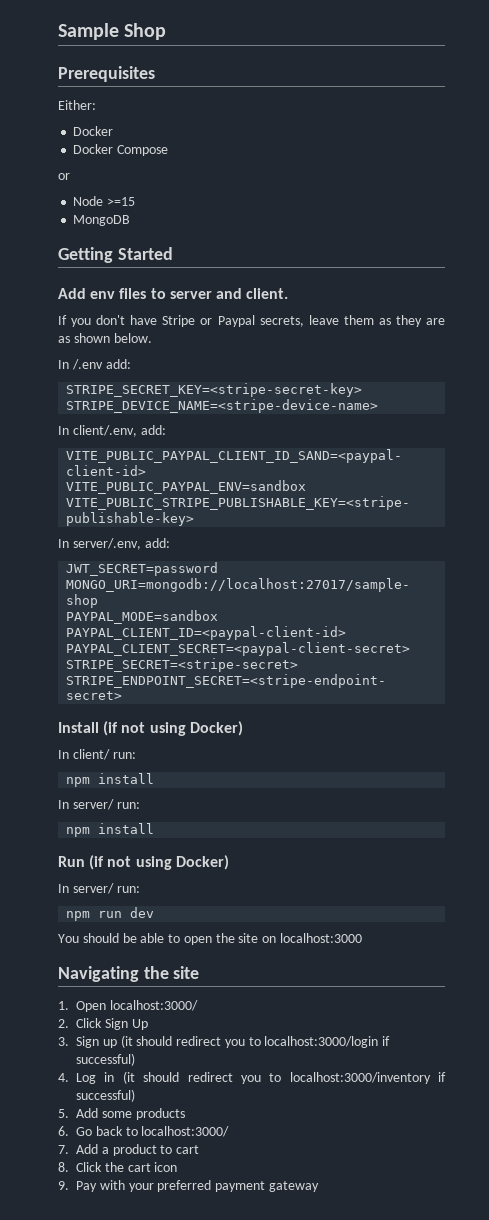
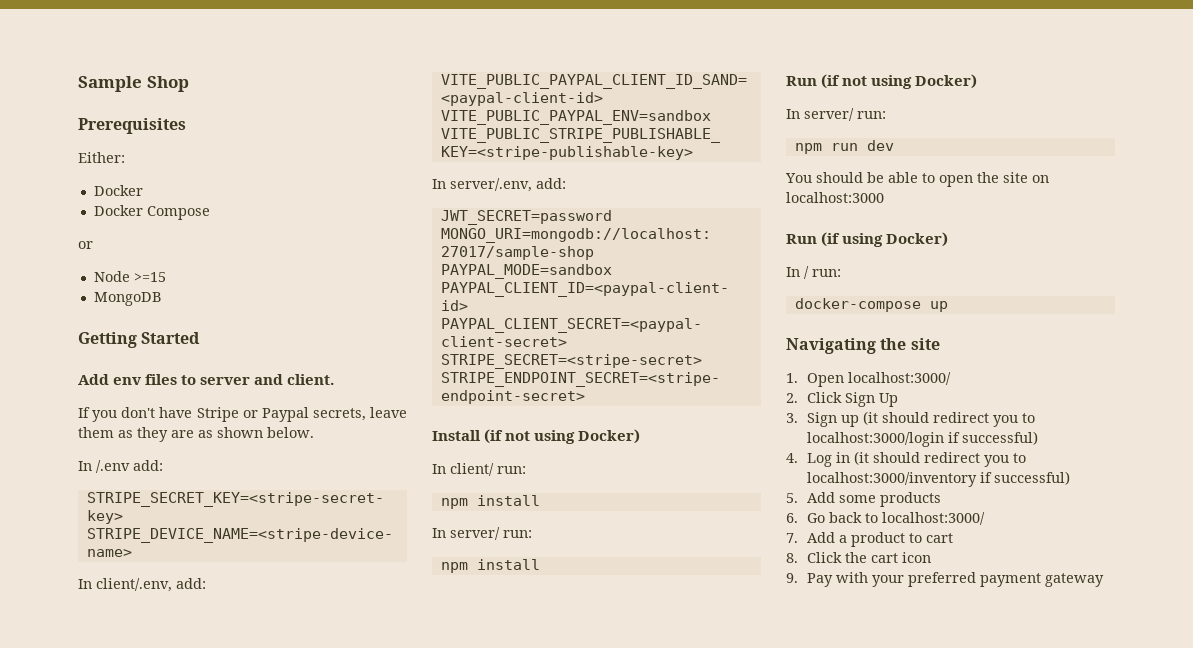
+ Run (if using Docker)
+ In / run:
+ docker-compose up

